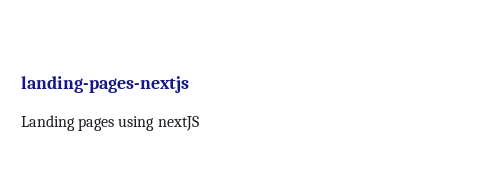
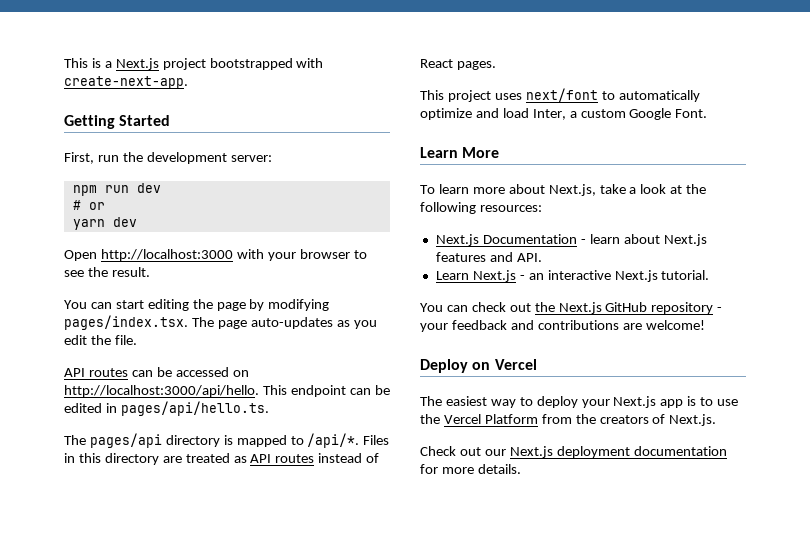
- landing-pages-nextjs
- Landing pages using nextJS
+ This is a Next.js project bootstrapped with create-next-app.
+ Getting Started
+ First, run the development server:
+ npm run dev
+ # or
+ yarn dev
+ Open http://localhost:3000 with your browser to see the result.
+ You can start editing the page by modifying pages/index.tsx. The page auto-updates as you edit the file.
+ API routes can be accessed on http://localhost:3000/api/hello. This endpoint can be edited in pages/api/hello.ts.
+ The pages/api directory is mapped to /api/*. Files in this directory are treated as API routes instead of React pages.
+ This project uses next/font to automatically optimize and load Inter, a custom Google Font.
+ Learn More
+ To learn more about Next.js, take a look at the following resources:
+ Next.js Documentation - learn about Next.js features and API.
+ Learn Next.js - an interactive Next.js tutorial.
+ You can check out the Next.js GitHub repository - your feedback and contributions are welcome!
+ Deploy on Vercel
+ The easiest way to deploy your Next.js app is to use the Vercel Platform from the creators of Next.js.
+ Check out our Next.js deployment documentation for more details.

